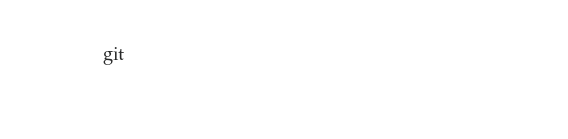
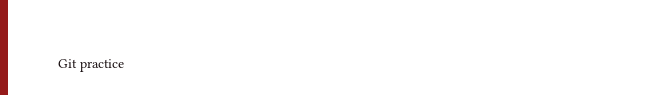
- git
+ Git practice

